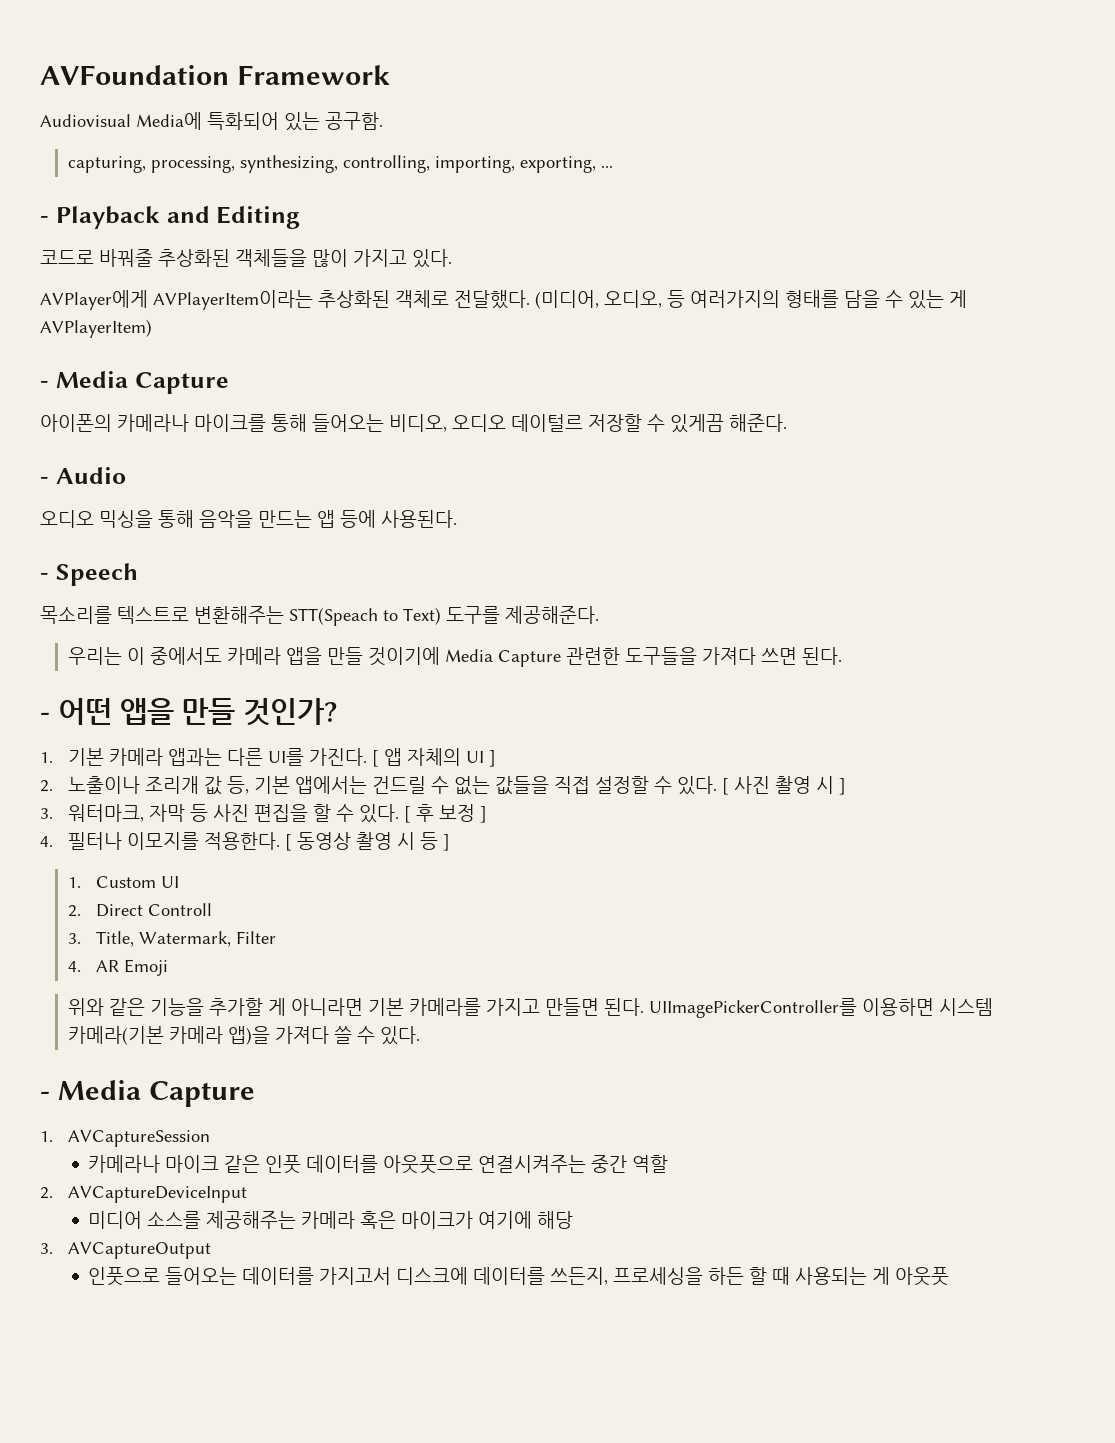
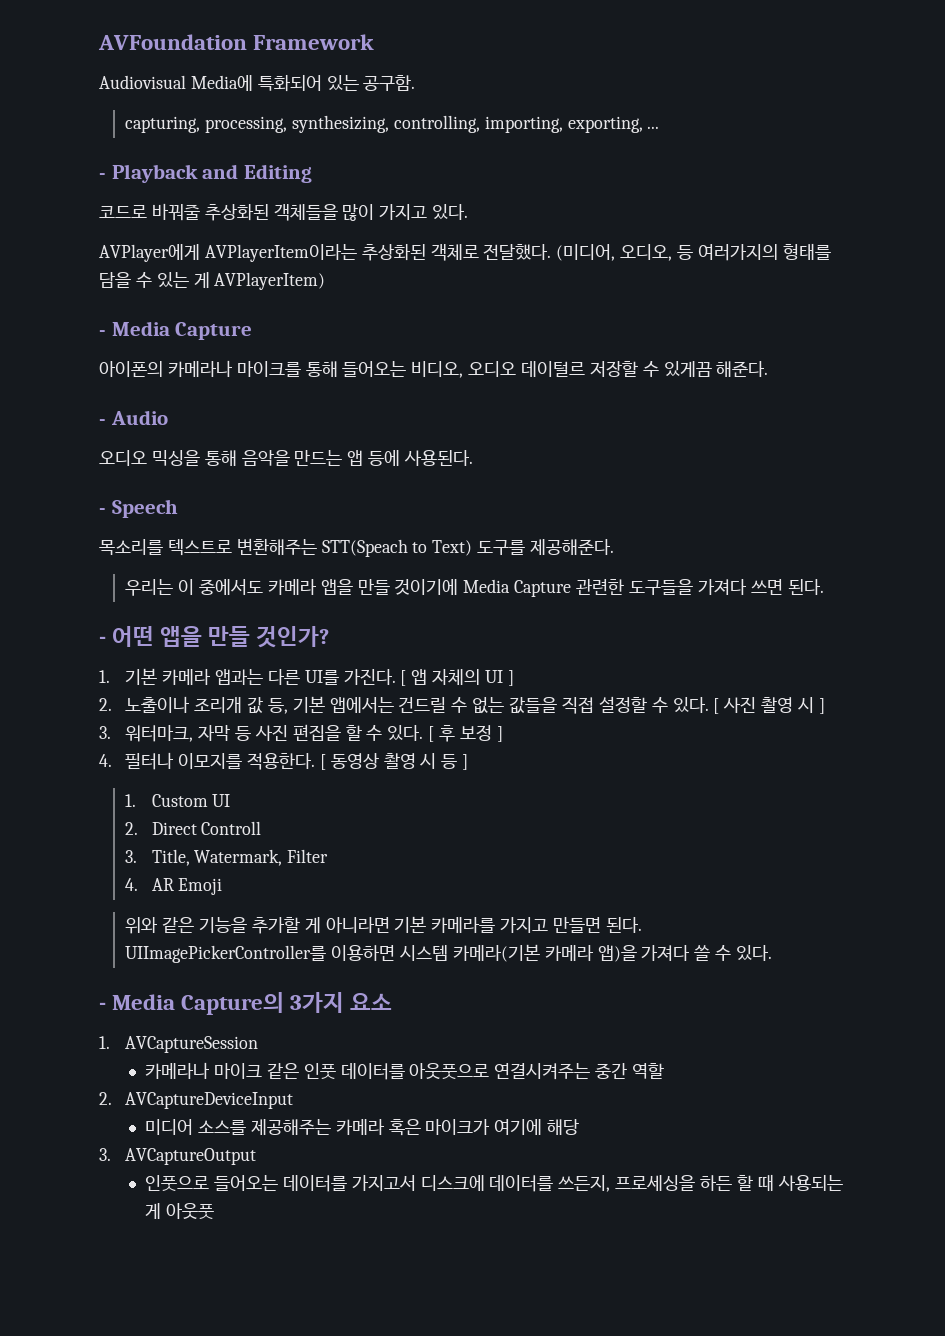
  UIImagePickerController를 이용하면 시스템 카메라(기본 카메라 앱)을 가져다 쓸 수 있다.
- - Media Capture
+ - Media Capture의 3가지 요소

